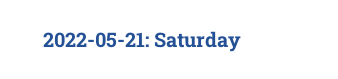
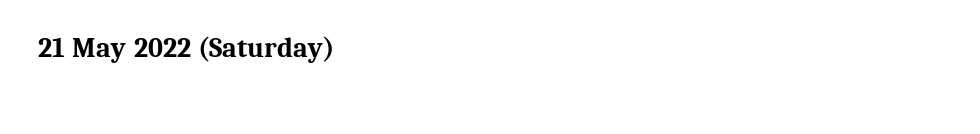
- 2022-05-21: Saturday
+ 21 May 2022 (Saturday)

